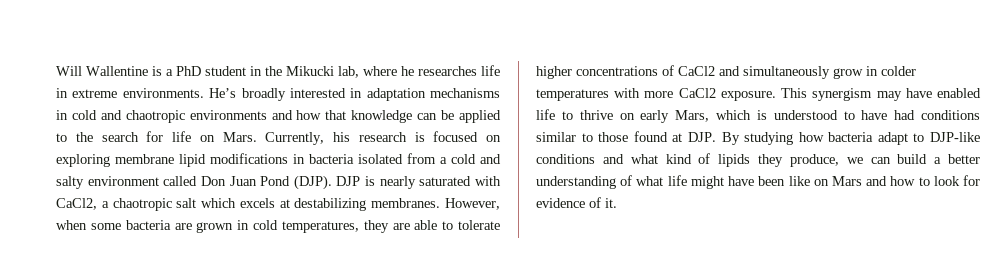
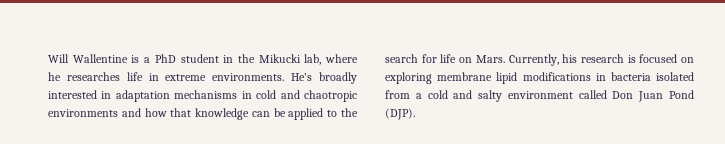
- DJP is nearly saturated with CaCl2, a chaotropic salt which excels at destabilizing membranes. However, when some bacteria are grown in cold temperatures, they are able to tolerate higher concentrations of CaCl2 and simultaneously grow in colder temperatures with more CaCl2 exposure. This synergism may have enabled life to thrive on early Mars, which is understood to have had conditions similar to those found at DJP. By studying how bacteria adapt to DJP-like conditions and what kind of lipids they produce, we can build a better understanding of what life might have been like on Mars and how to look for evidence of it.

